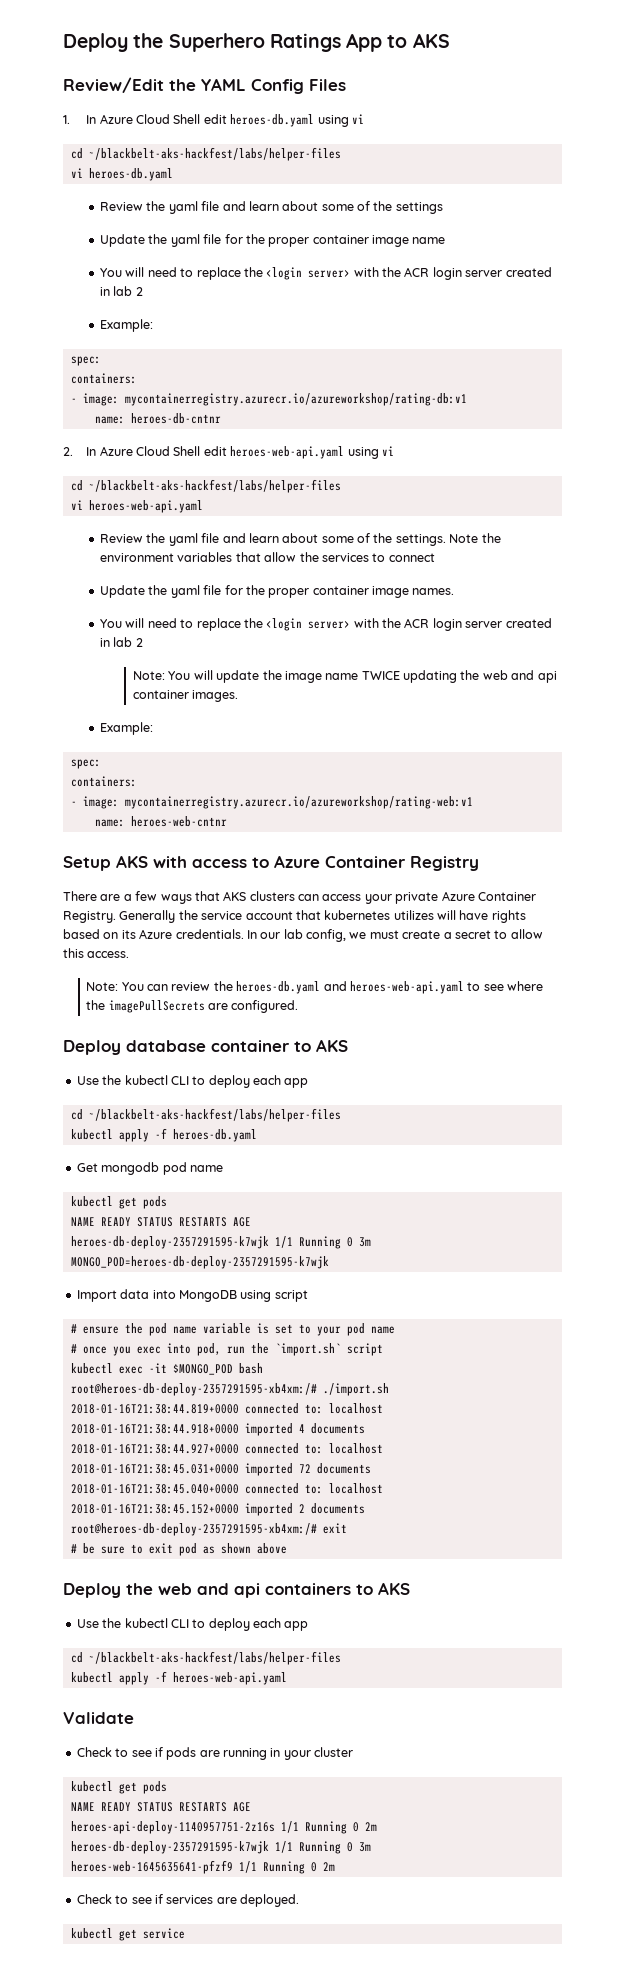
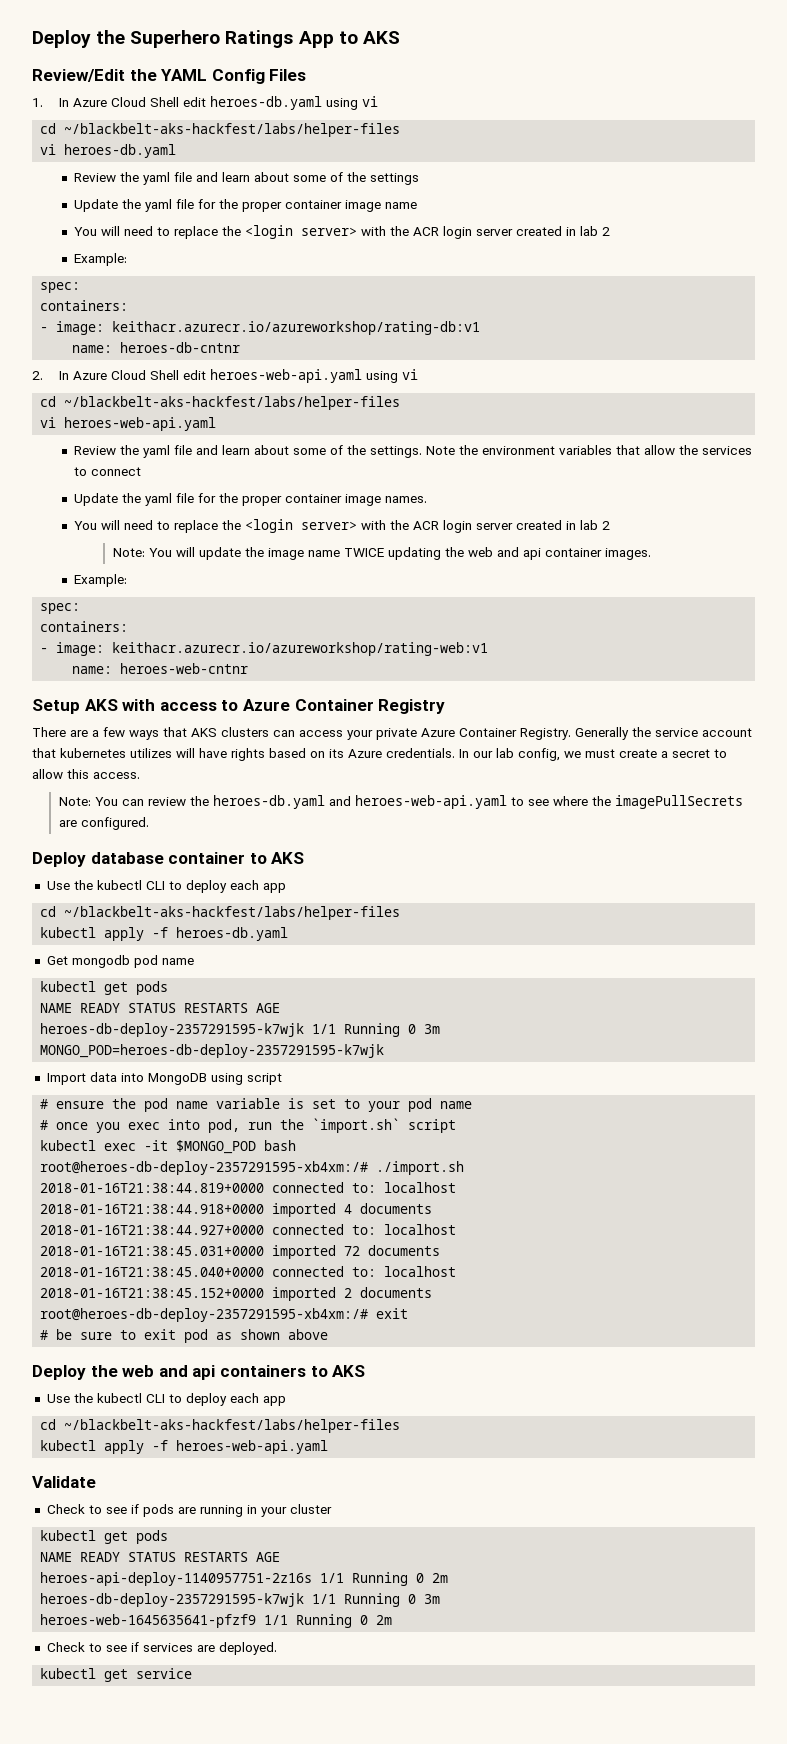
- - image: mycontainerregistry.azurecr.io/azureworkshop/rating-db:v1
+ - image: keithacr.azurecr.io/azureworkshop/rating-db:v1
- - image: mycontainerregistry.azurecr.io/azureworkshop/rating-web:v1
+ - image: keithacr.azurecr.io/azureworkshop/rating-web:v1

